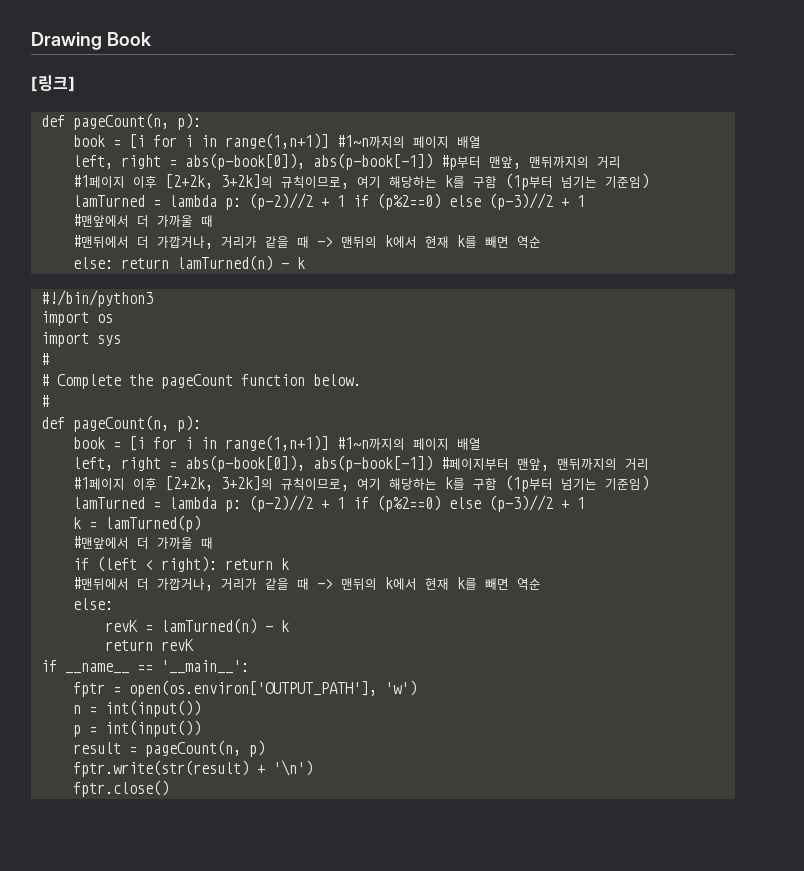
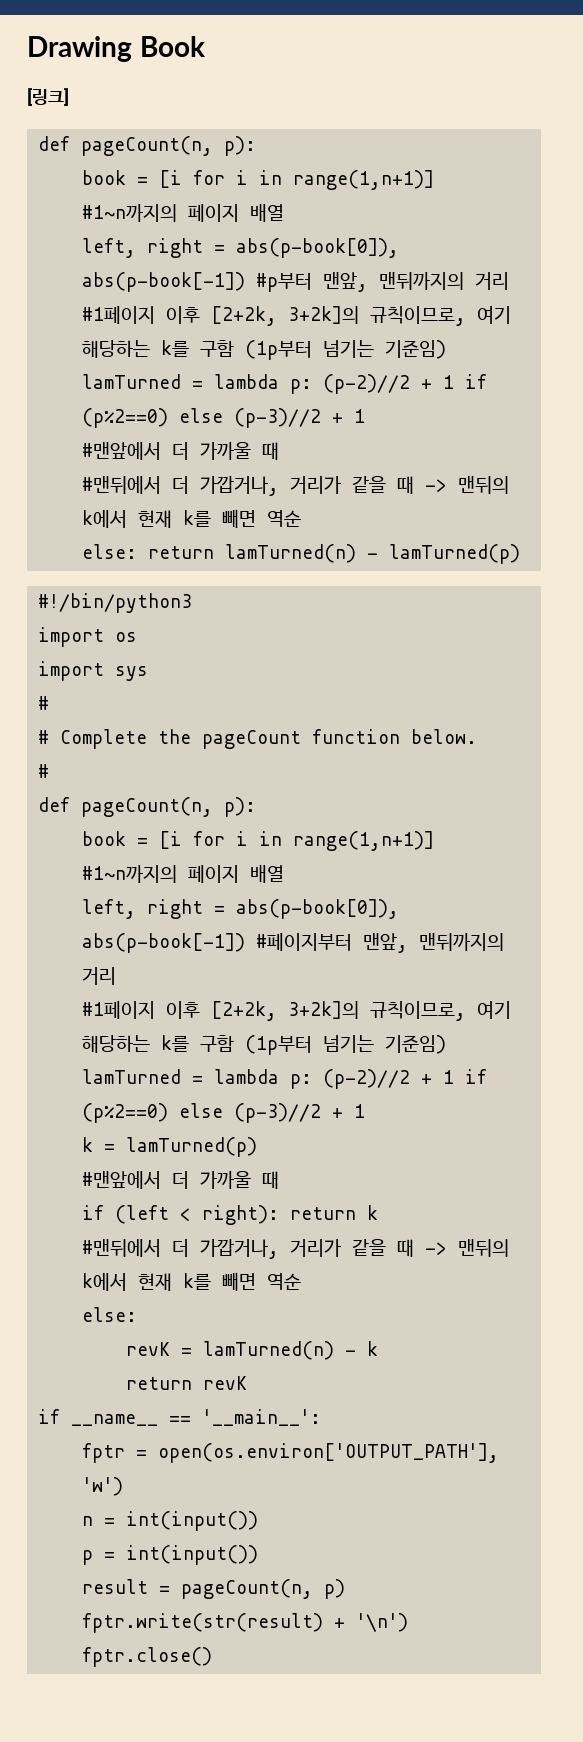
- else: return lamTurned(n) - k
+ else: return lamTurned(n) - lamTurned(p)

